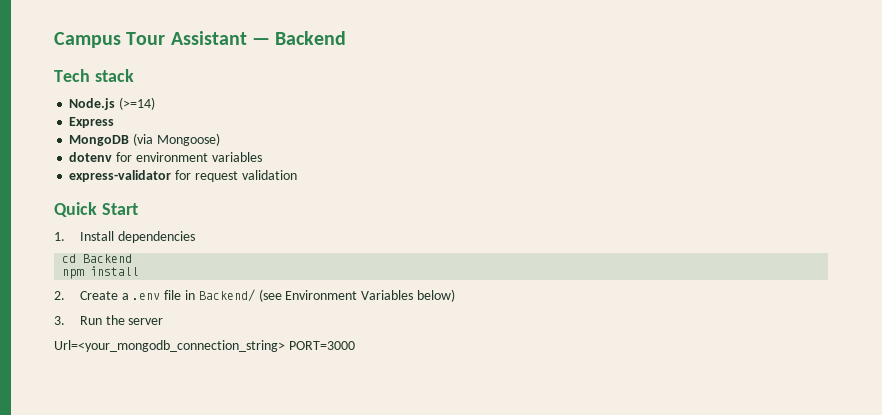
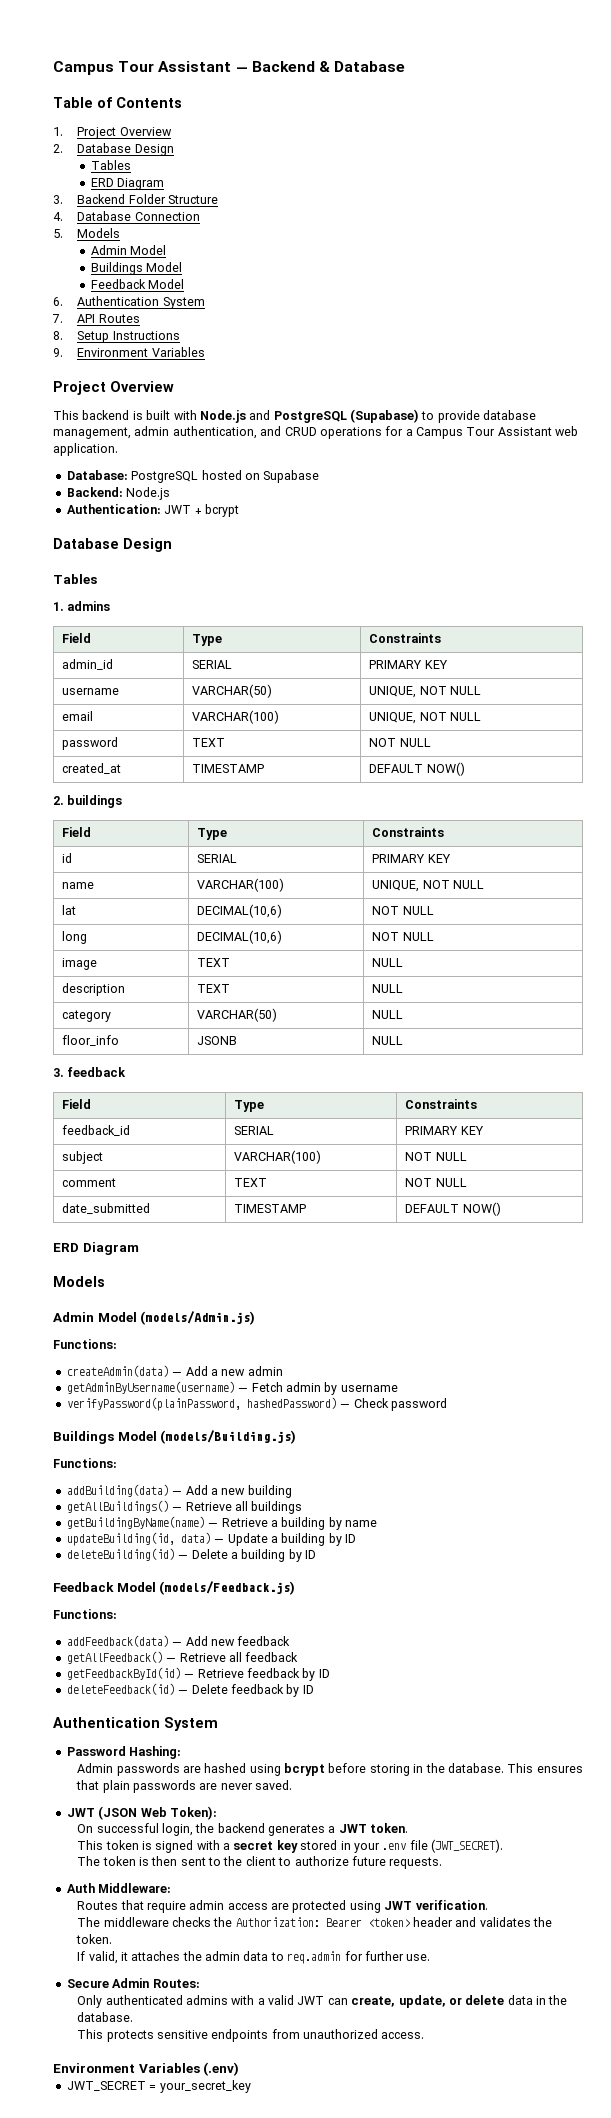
- Campus Tour Assistant — Backend
- Tech stack
- Node.js (>=14)
- Express
- MongoDB (via Mongoose)
- dotenv for environment variables
- express-validator for request validation
- Quick Start
- 1. Install dependencies
- cd Backend
- npm install
- 2. Create a .env file in Backend/ (see Environment Variables below)
- 3. Run the server
- Url=<your_mongodb_connection_string> PORT=3000
+ Campus Tour Assistant — Backend & Database
+ Table of Contents
+ 1. Project Overview
+ 2. Database Design
+ Tables
+ ERD Diagram
+ 3. Backend Folder Structure
+ 4. Database Connection
+ 5. Models
+ Admin Model
+ Buildings Model
+ Feedback Model
+ 6. Authentication System
+ 7. API Routes
+ 8. Setup Instructions
+ 9. Environment Variables
+ Project Overview
+ This backend is built with Node.js and PostgreSQL (Supabase) to provide database management, admin authentication, and CRUD operations for a Campus Tour Assistant web application.
+ Database: PostgreSQL hosted on Supabase
+ Backend: Node.js
+ Authentication: JWT + bcrypt
+ Database Design
+ Tables
+ 1. admins
+ Field | Type | Constraints
+ admin_id | SERIAL | PRIMARY KEY
+ username | VARCHAR(50) | UNIQUE, NOT NULL
+ email | VARCHAR(100) | UNIQUE, NOT NULL
+ password | TEXT | NOT NULL
+ created_at | TIMESTAMP | DEFAULT NOW()
+ 2. buildings
+ Field | Type | Constraints
+ id | SERIAL | PRIMARY KEY
+ name | VARCHAR(100) | UNIQUE, NOT NULL
+ lat | DECIMAL(10,6) | NOT NULL
+ long | DECIMAL(10,6) | NOT NULL
+ image | TEXT | NULL
+ description | TEXT | NULL
+ category | VARCHAR(50) | NULL
+ floor_info | JSONB | NULL
+ 3. feedback
+ Field | Type | Constraints
+ feedback_id | SERIAL | PRIMARY KEY
+ subject | VARCHAR(100) | NOT NULL
+ comment | TEXT | NOT NULL
+ date_submitted | TIMESTAMP | DEFAULT NOW()
+ ERD Diagram
+ Models
+ Admin Model (models/Admin.js)
+ Functions:
+ createAdmin(data) — Add a new admin
+ getAdminByUsername(username) — Fetch admin by username
+ verifyPassword(plainPassword, hashedPassword) — Check password
+ Buildings Model (models/Building.js)
+ Functions:
+ addBuilding(data) — Add a new building
+ getAllBuildings() — Retrieve all buildings
+ getBuildingByName(name) — Retrieve a building by name
+ updateBuilding(id, data) — Update a building by ID
+ deleteBuilding(id) — Delete a building by ID
+ Feedback Model (models/Feedback.js)
+ Functions:
+ addFeedback(data) — Add new feedback
+ getAllFeedback() — Retrieve all feedback
+ getFeedbackById(id) — Retrieve feedback by ID
+ deleteFeedback(id) — Delete feedback by ID
+ Authentication System
+ Password Hashing:
+ Admin passwords are hashed using bcrypt before storing in the database. This ensures that plain passwords are never saved.
+ JWT (JSON Web Token):
+ On successful login, the backend generates a JWT token.
+ This token is signed with a secret key stored in your .env file (JWT_SECRET).
+ The token is then sent to the client to authorize future requests.
+ Auth Middleware:
+ Routes that require admin access are protected using JWT verification.
+ The middleware checks the Authorization: Bearer <token> header and validates the token.
+ If valid, it attaches the admin data to req.admin for further use.
+ Secure Admin Routes:
+ Only authenticated admins with a valid JWT can create, update, or delete data in the database.
+ This protects sensitive endpoints from unauthorized access.
+ Environment Variables (.env)
+ JWT_SECRET = your_secret_key

